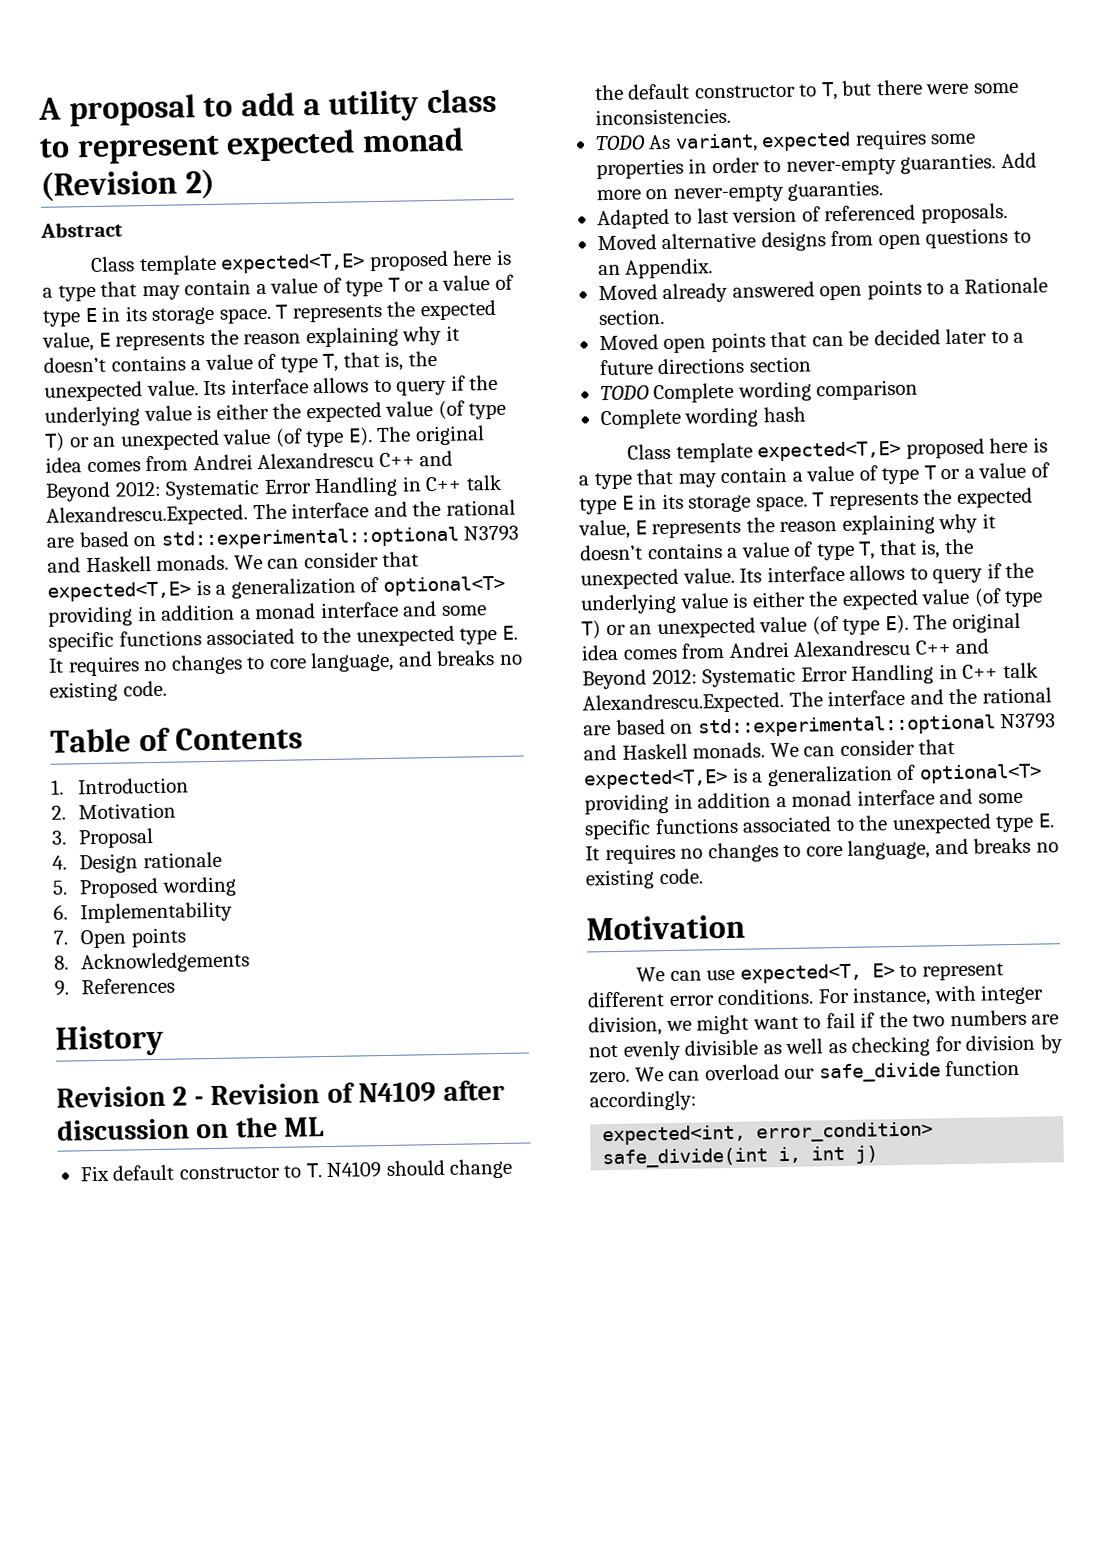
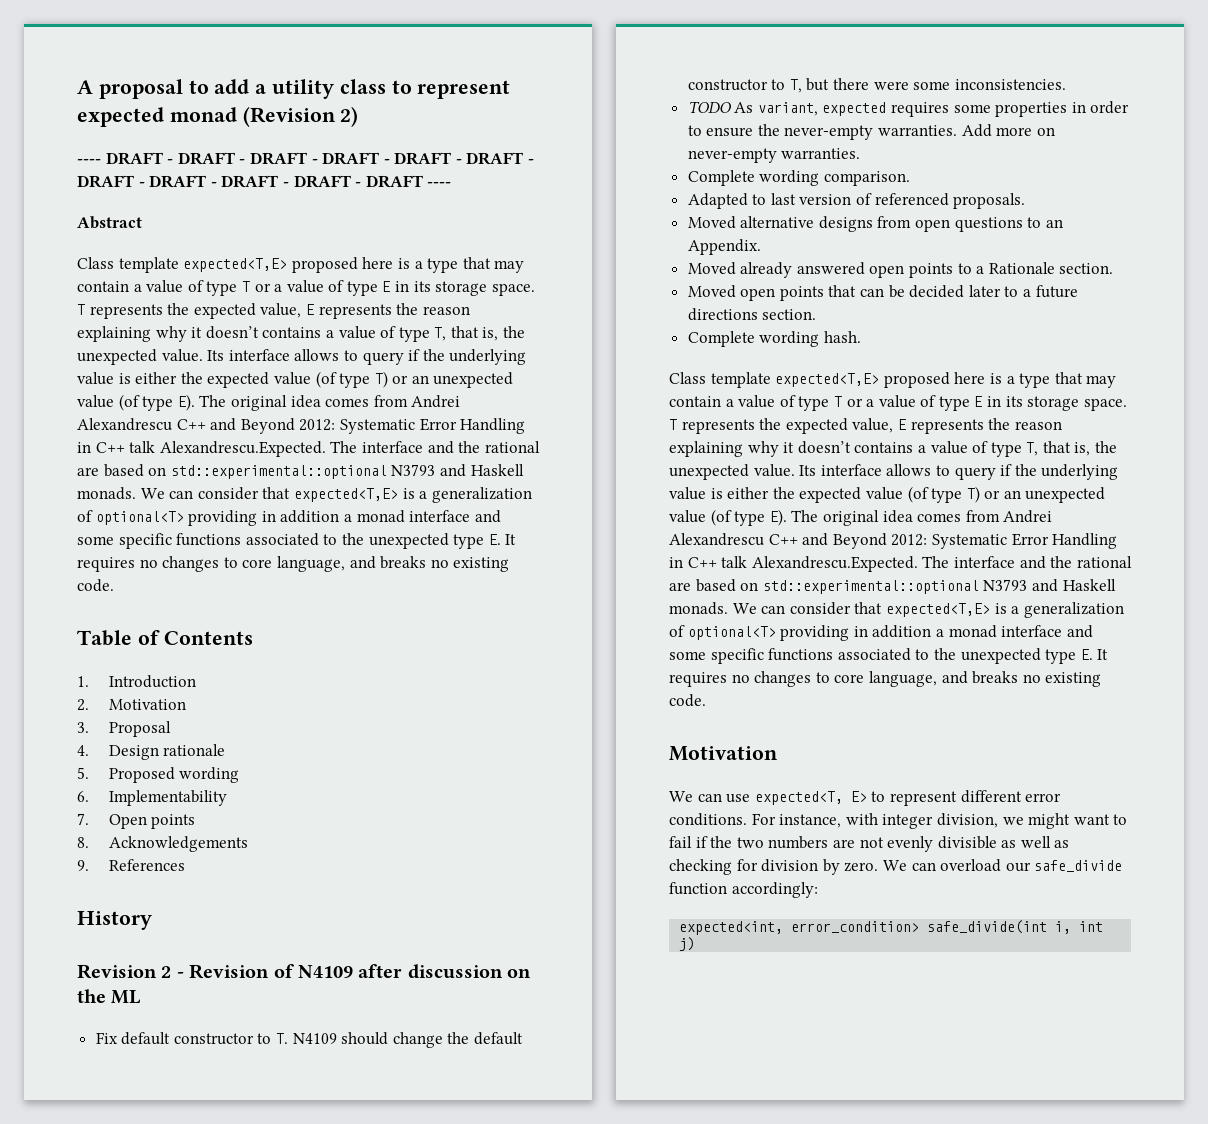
+ ---- DRAFT - DRAFT - DRAFT - DRAFT - DRAFT - DRAFT - DRAFT - DRAFT - DRAFT - DRAFT - DRAFT ----
- TODO As variant, expected requires some properties in order to never-empty guaranties. Add more on never-empty guaranties.
+ TODO As variant, expected requires some properties in order to ensure the never-empty warranties. Add more on never-empty warranties.
+ Complete wording comparison.
- Moved open points that can be decided later to a future directions section
- TODO Complete wording comparison
- Complete wording hash
+ Moved open points that can be decided later to a future directions section.
+ Complete wording hash.

